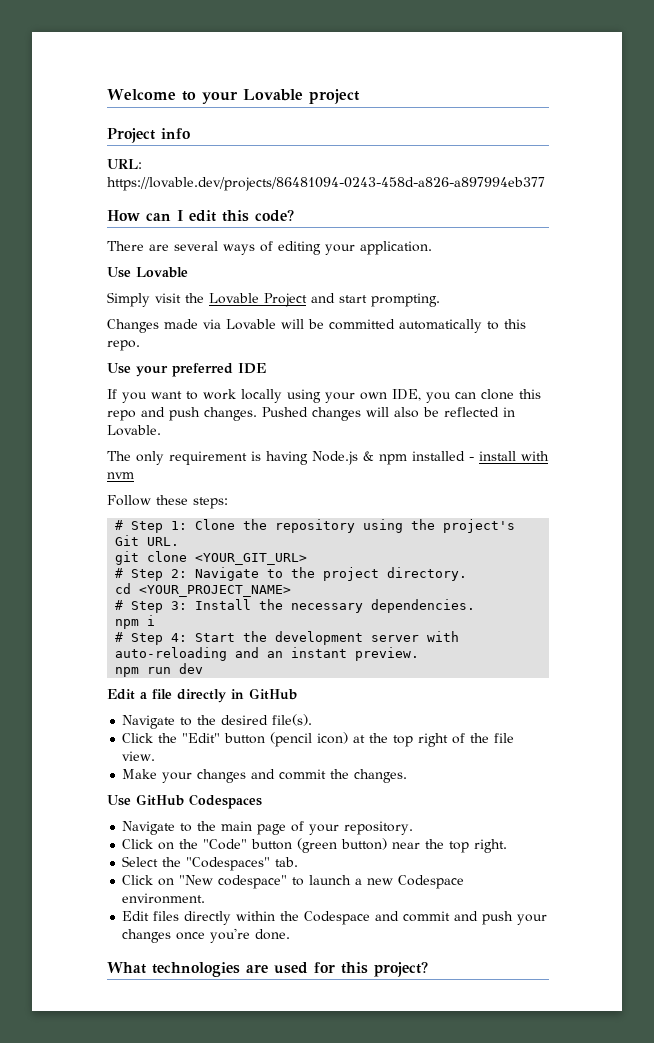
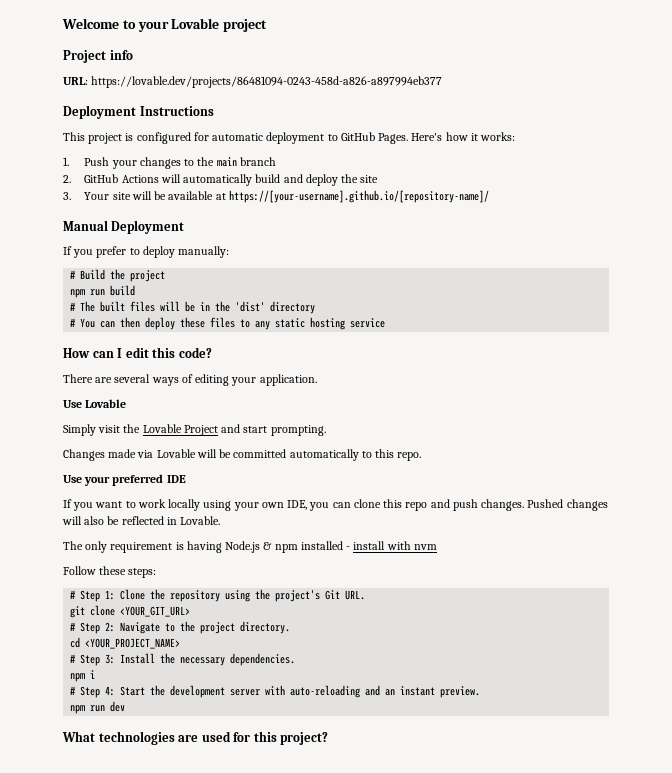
+ Deployment Instructions
+ This project is configured for automatic deployment to GitHub Pages. Here's how it works:
+ 1. Push your changes to the main branch
+ 2. GitHub Actions will automatically build and deploy the site
+ 3. Your site will be available at https://[your-username].github.io/[repository-name]/
+ Manual Deployment
+ If you prefer to deploy manually:
+ # Build the project
+ npm run build
+ # The built files will be in the 'dist' directory
+ # You can then deploy these files to any static hosting service
- Edit a file directly in GitHub
- Navigate to the desired file(s).
- Click the "Edit" button (pencil icon) at the top right of the file view.
- Make your changes and commit the changes.
- Use GitHub Codespaces
- Navigate to the main page of your repository.
- Click on the "Code" button (green button) near the top right.
- Select the "Codespaces" tab.
- Click on "New codespace" to launch a new Codespace environment.
- Edit files directly within the Codespace and commit and push your changes once you're done.

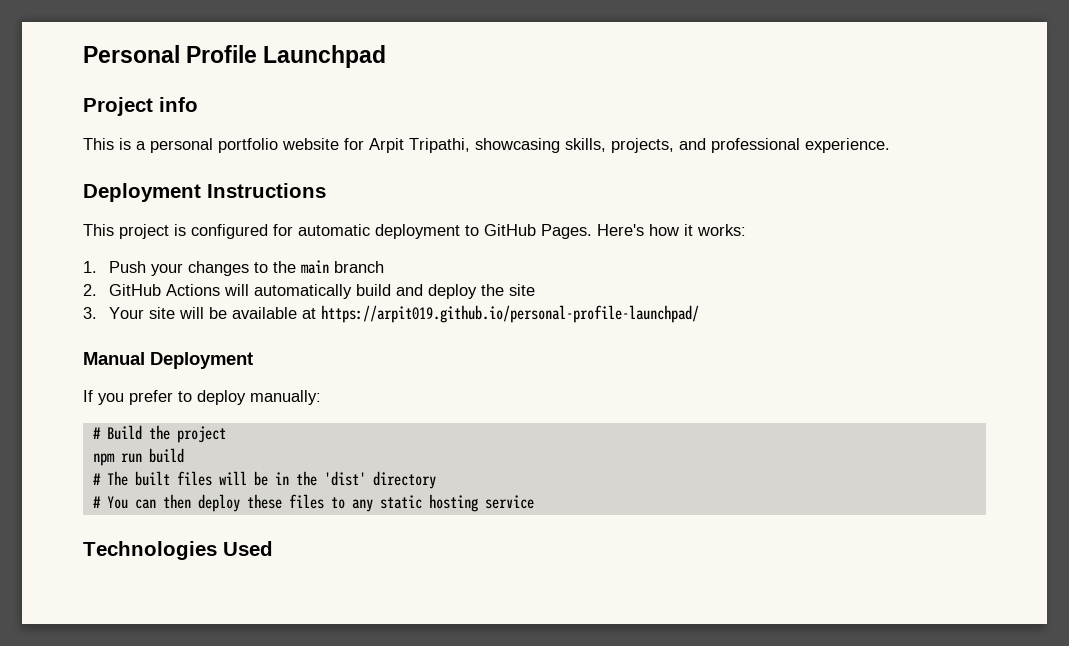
- Welcome to your Lovable project
+ Personal Profile Launchpad
  Project info
- URL: https://lovable.dev/projects/86481094-0243-458d-a826-a897994eb377
+ This is a personal portfolio website for Arpit Tripathi, showcasing skills, projects, and professional experience.
- 3. Your site will be available at https://[your-username].github.io/[repository-name]/
+ 3. Your site will be available at https://arpit019.github.io/personal-profile-launchpad/
- How can I edit this code?
- There are several ways of editing your application.
- Use Lovable
- Simply visit the Lovable Project and start prompting.
- Changes made via Lovable will be committed automatically to this repo.
- Use your preferred IDE
- If you want to work locally using your own IDE, you can clone this repo and push changes. Pushed changes will also be reflected in Lovable.
- The only requirement is having Node.js & npm installed - install with nvm
- Follow these steps:
- # Step 1: Clone the repository using the project's Git URL.
- git clone <YOUR_GIT_URL>
- # Step 2: Navigate to the project directory.
- cd <YOUR_PROJECT_NAME>
- # Step 3: Install the necessary dependencies.
- npm i
- # Step 4: Start the development server with auto-reloading and an instant preview.
- npm run dev
- What technologies are used for this project?
+ Technologies Used

